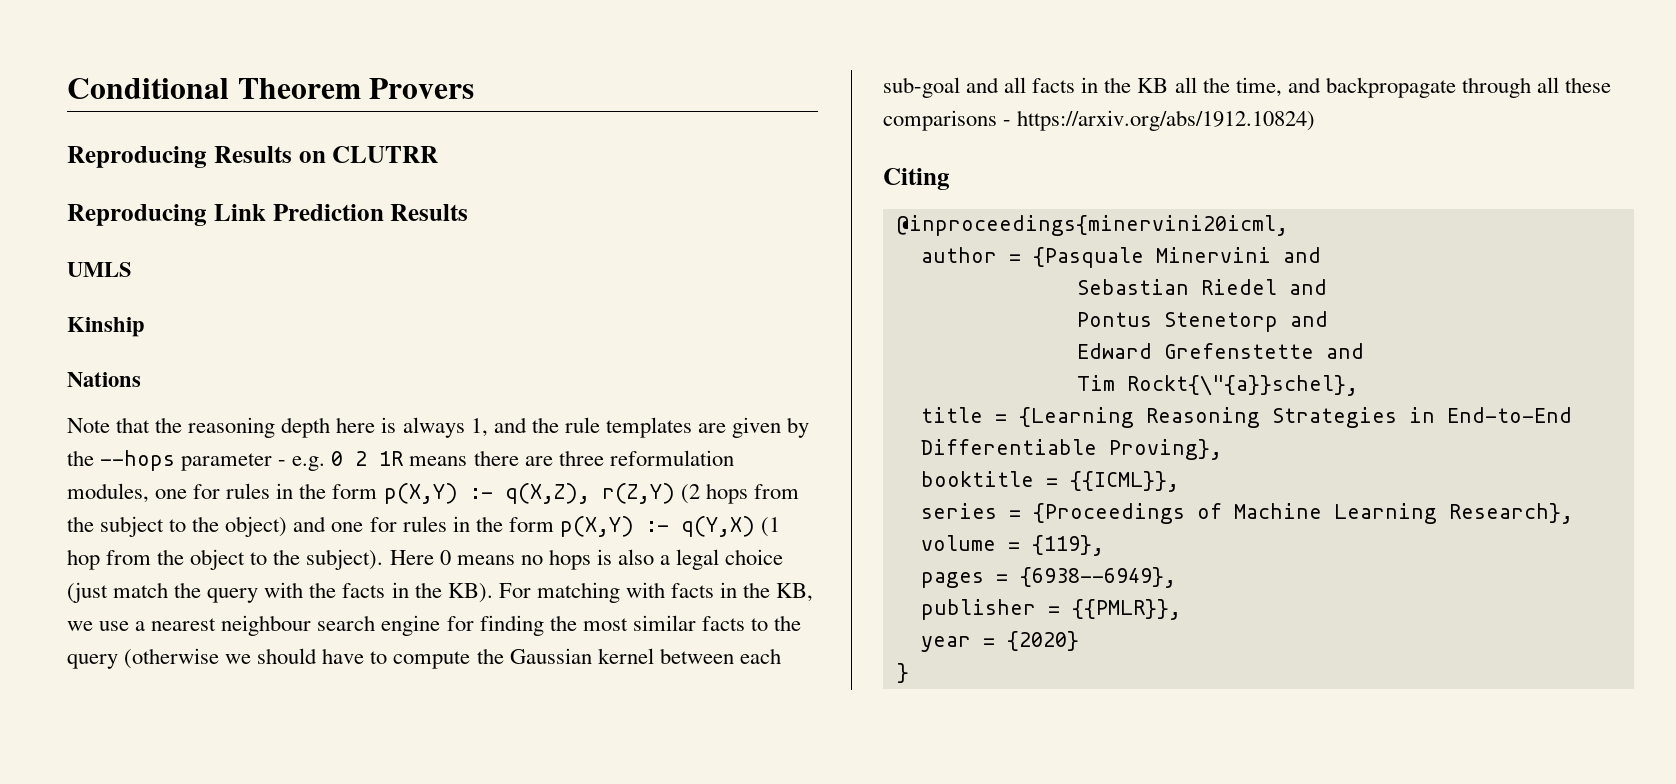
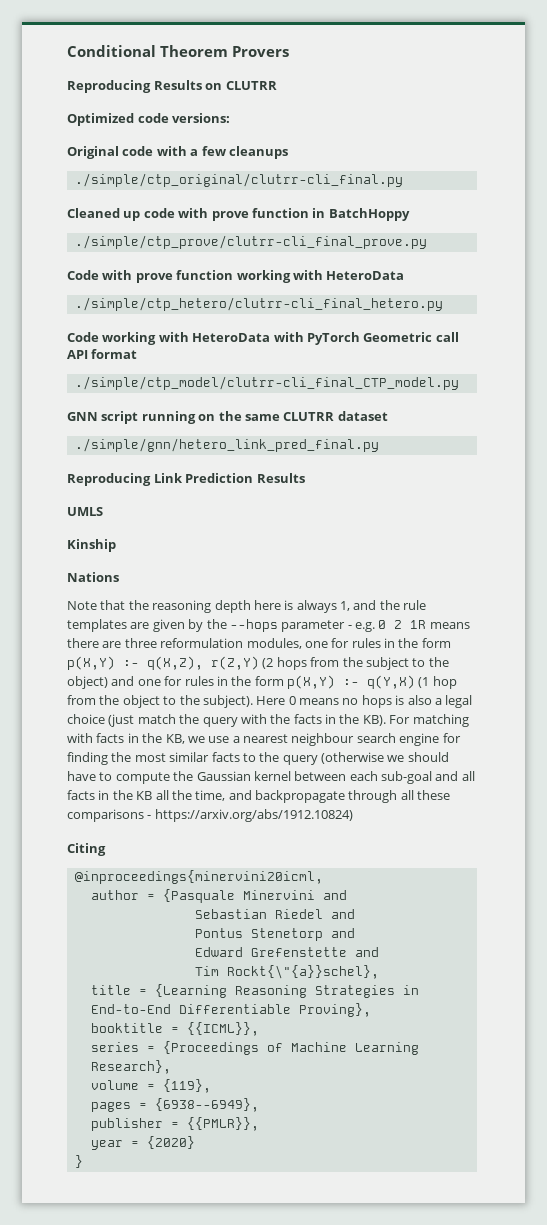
+ Optimized code versions:
+ Original code with a few cleanups
+ ./simple/ctp_original/clutrr-cli_final.py
+ Cleaned up code with prove function in BatchHoppy
+ ./simple/ctp_prove/clutrr-cli_final_prove.py
+ Code with prove function working with HeteroData
+ ./simple/ctp_hetero/clutrr-cli_final_hetero.py
+ Code working with HeteroData with PyTorch Geometric call API format
+ ./simple/ctp_model/clutrr-cli_final_CTP_model.py
+ GNN script running on the same CLUTRR dataset
+ ./simple/gnn/hetero_link_pred_final.py

